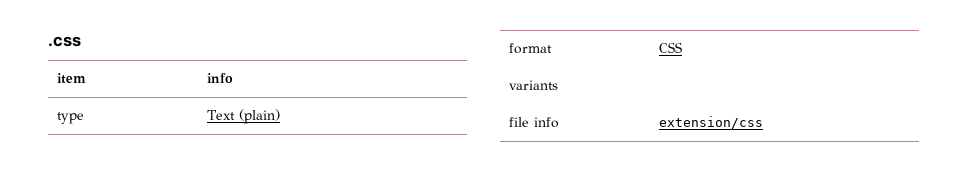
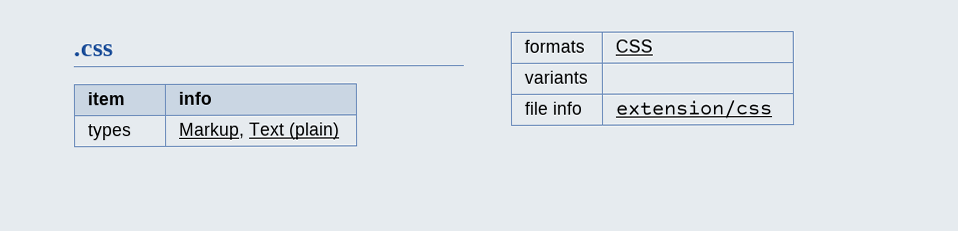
- type | Text (plain)
+ types | Markup, Text (plain)
- format | CSS
+ formats | CSS

